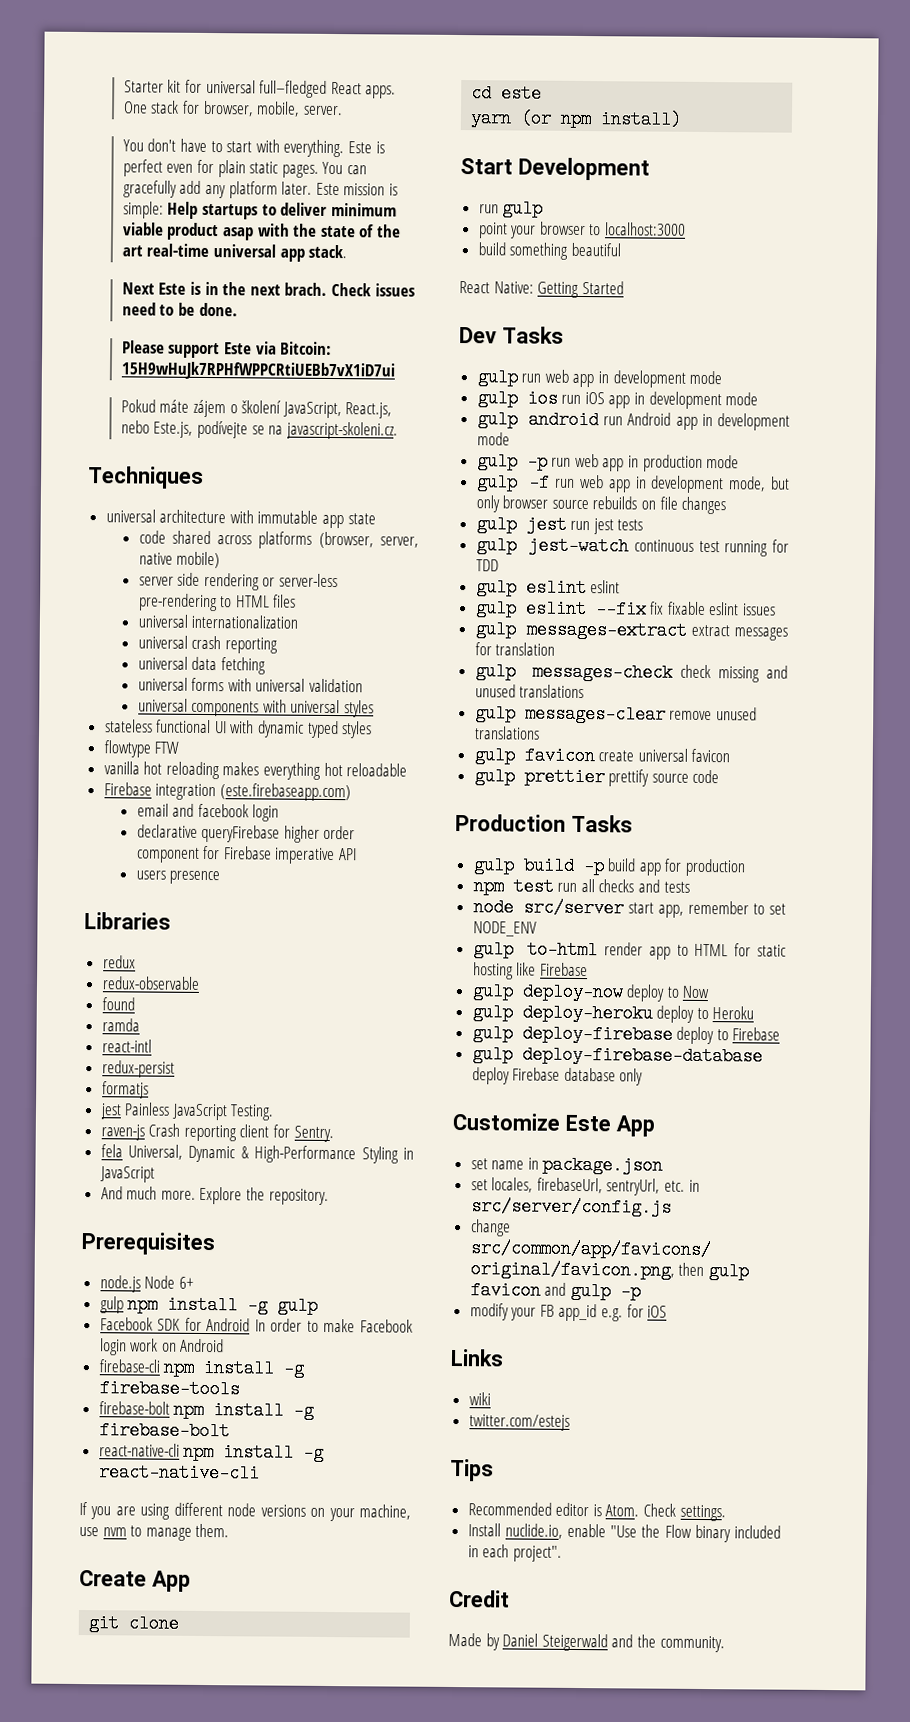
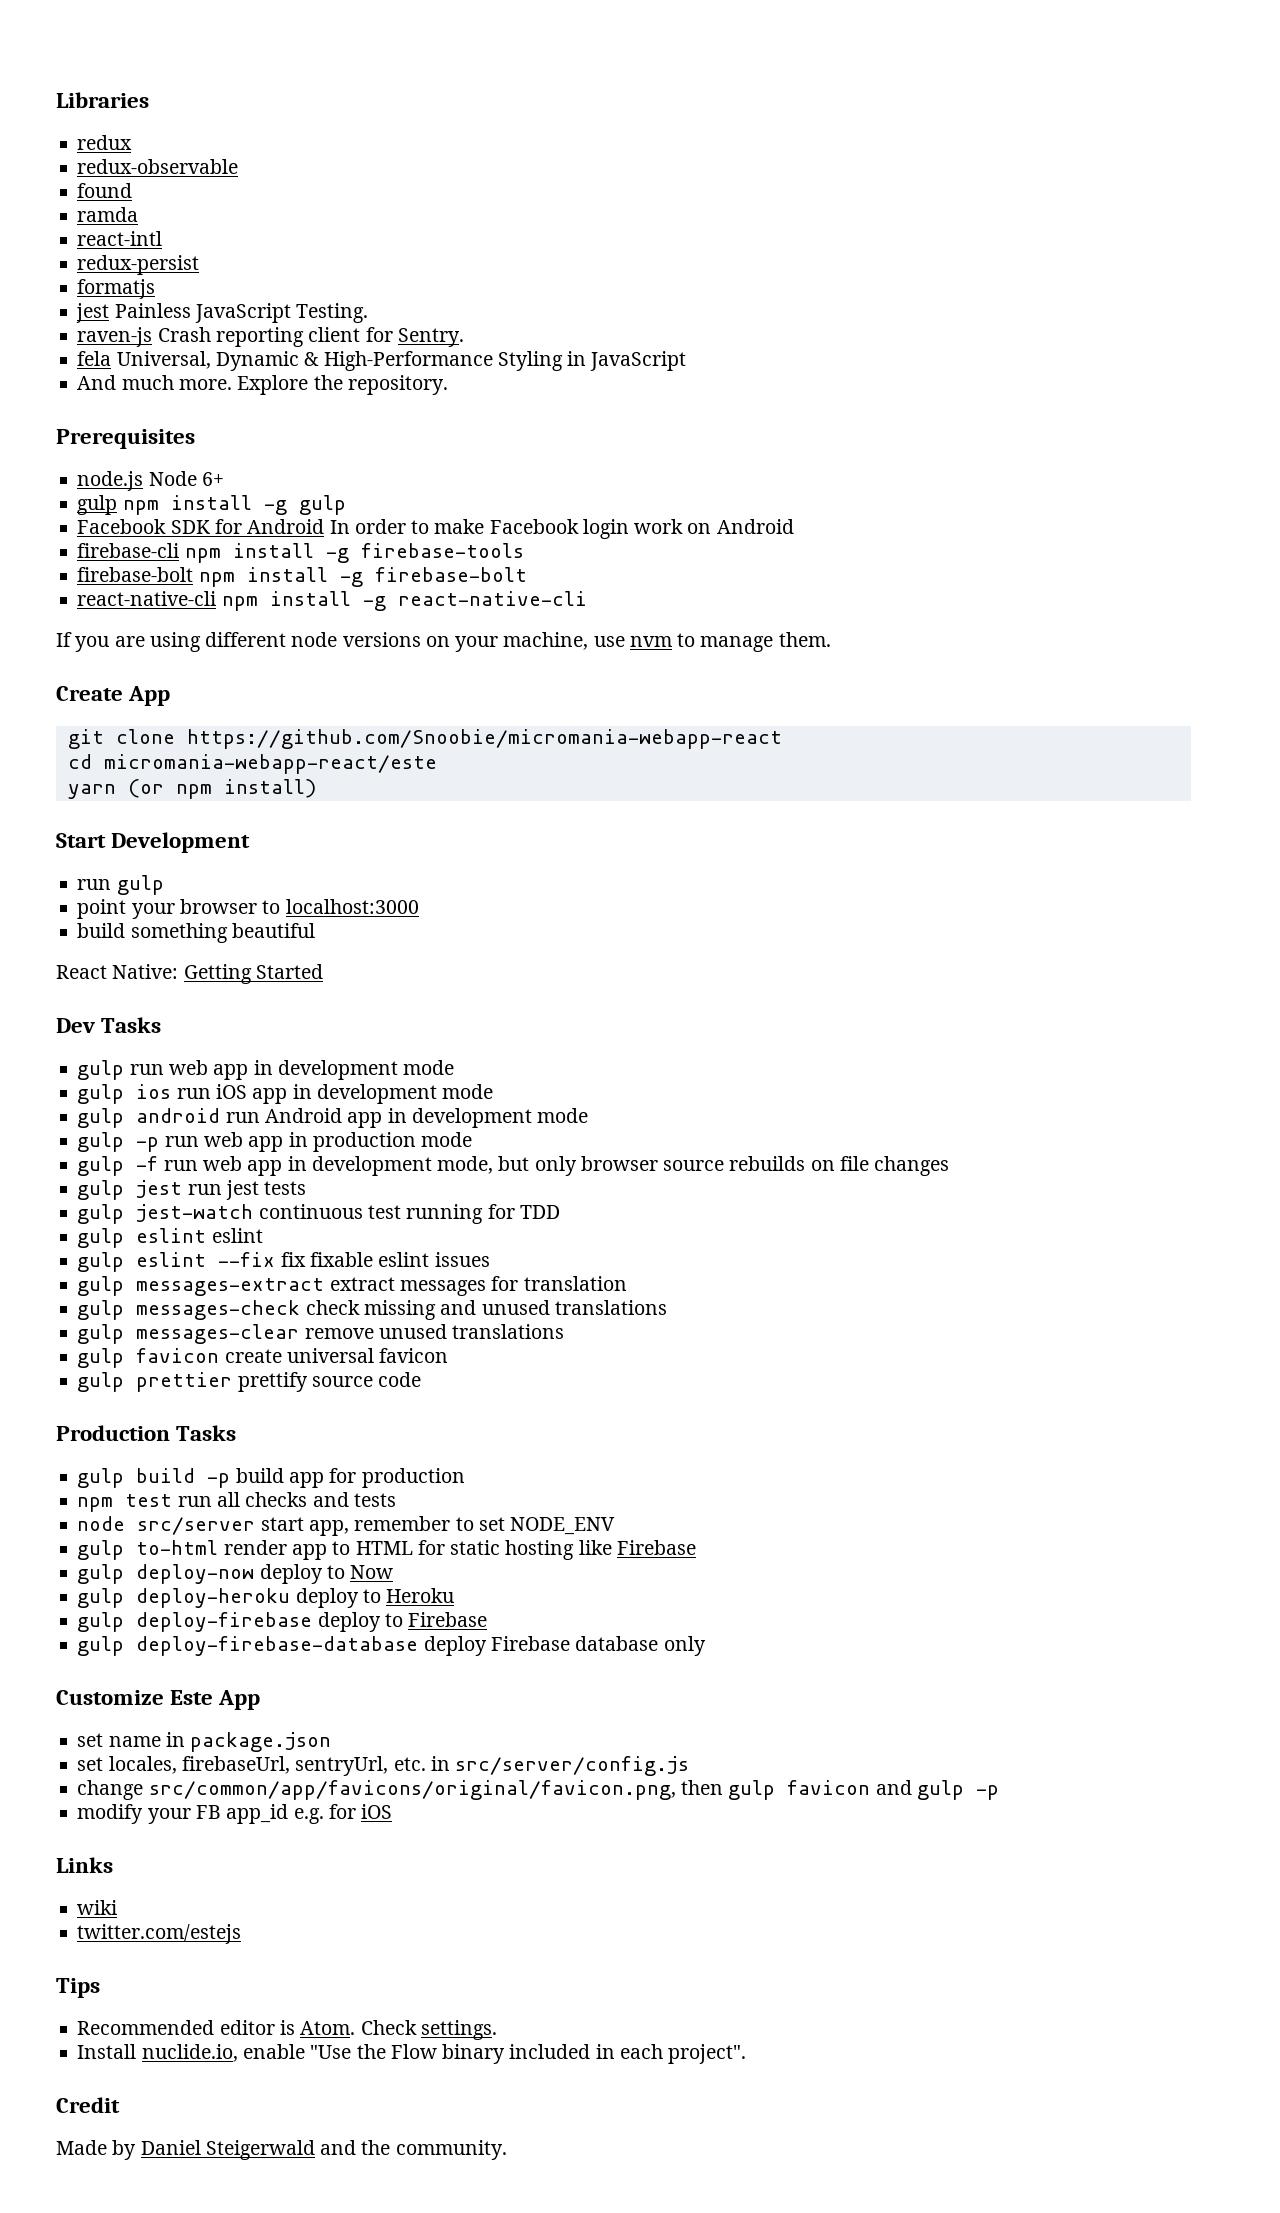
- Starter kit for universal full–fledged React apps. One stack for browser, mobile, server.
- You don't have to start with everything. Este is perfect even for plain static pages. You can gracefully add any platform later. Este mission is simple: Help startups to deliver minimum viable product asap with the state of the art real-time universal app stack.
- Next Este is in the next brach. Check issues need to be done.
- Please support Este via Bitcoin: 15H9wHuJk7RPHfWPPCRtiUEBb7vX1iD7ui
- Pokud máte zájem o školení JavaScript, React.js, nebo Este.js, podívejte se na javascript-skoleni.cz.
- Techniques
- universal architecture with immutable app state
- code shared across platforms (browser, server, native mobile)
- server side rendering or server-less pre-rendering to HTML files
- universal internationalization
- universal crash reporting
- universal data fetching
- universal forms with universal validation
- universal components with universal styles
- stateless functional UI with dynamic typed styles
- flowtype FTW
- vanilla hot reloading makes everything hot reloadable
- Firebase integration (este.firebaseapp.com)
- email and facebook login
- declarative queryFirebase higher order component for Firebase imperative API
- users presence
- git clone
+ git clone https://github.com/Snoobie/micromania-webapp-react
- cd este
+ cd micromania-webapp-react/este

